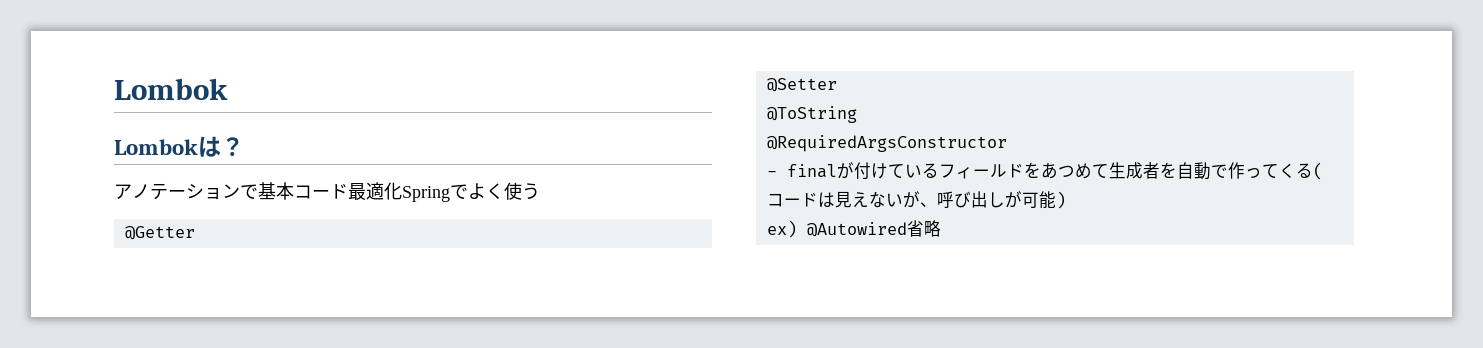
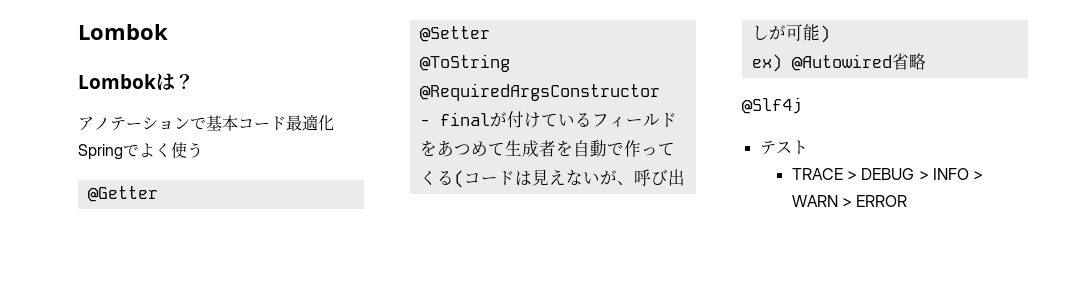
+ @Slf4j
+ テスト
+ TRACE > DEBUG > INFO > WARN > ERROR

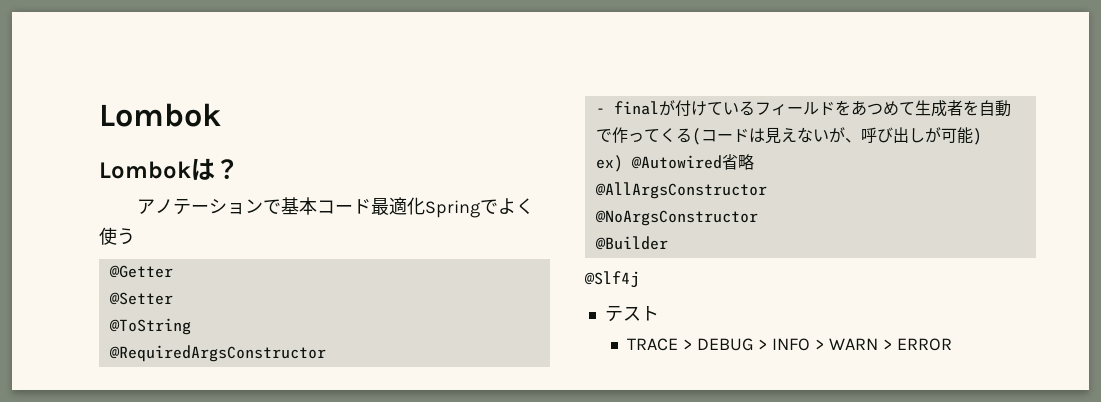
+ @AllArgsConstructor
+ @NoArgsConstructor
+ @Builder

